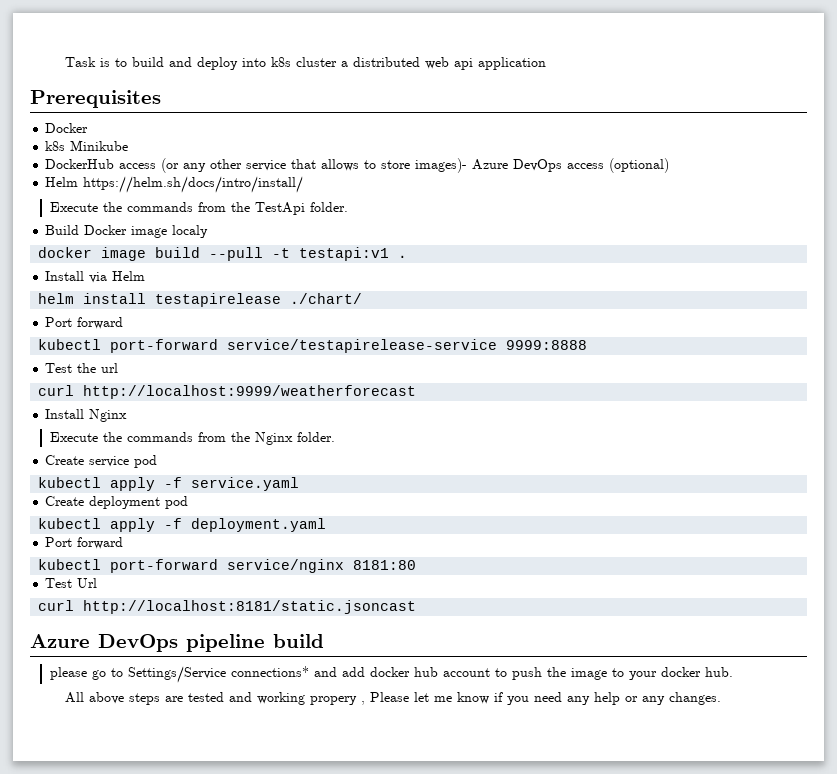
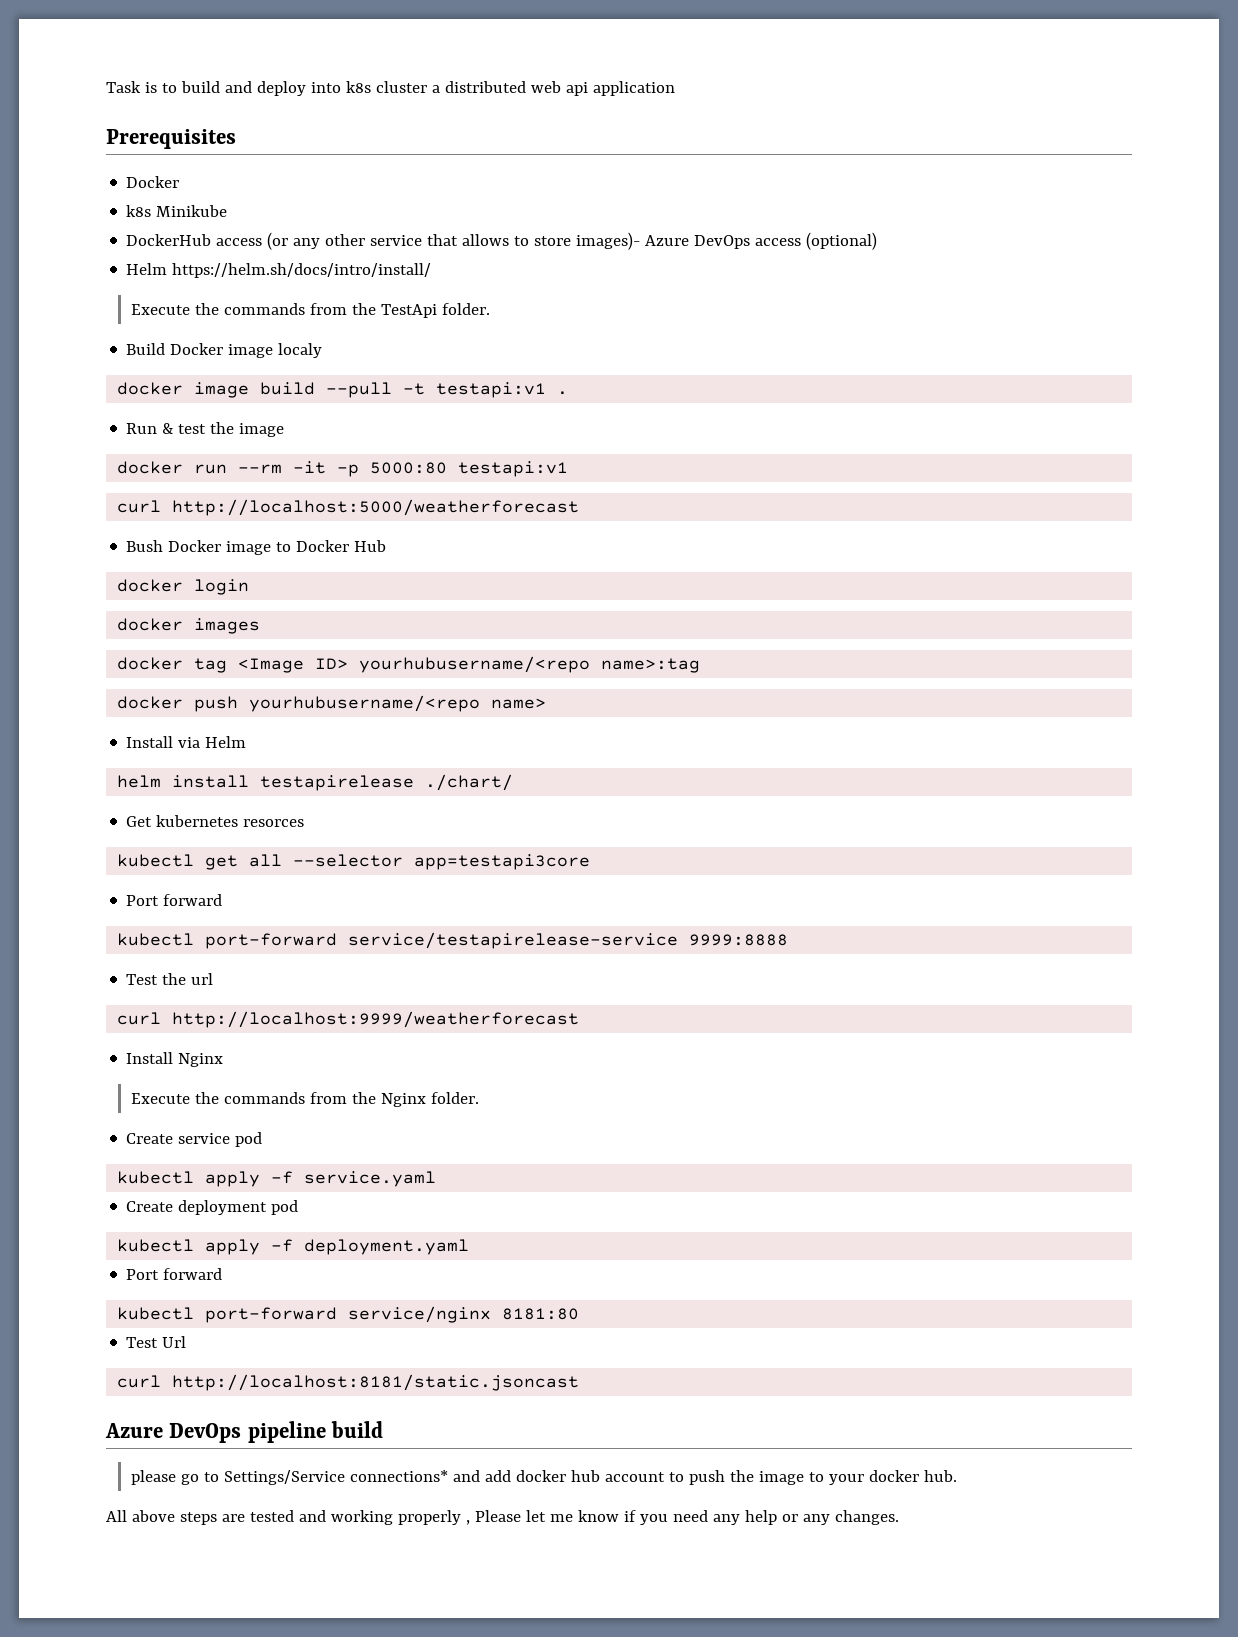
+ Run & test the image
+ docker run --rm -it -p 5000:80 testapi:v1
+ curl http://localhost:5000/weatherforecast
+ Bush Docker image to Docker Hub
+ docker login
+ docker images
+ docker tag <Image ID> yourhubusername/<repo name>:tag
+ docker push yourhubusername/<repo name>
+ Get kubernetes resorces
+ kubectl get all --selector app=testapi3core
- All above steps are tested and working propery , Please let me know if you need any help or any changes.
+ All above steps are tested and working properly , Please let me know if you need any help or any changes.

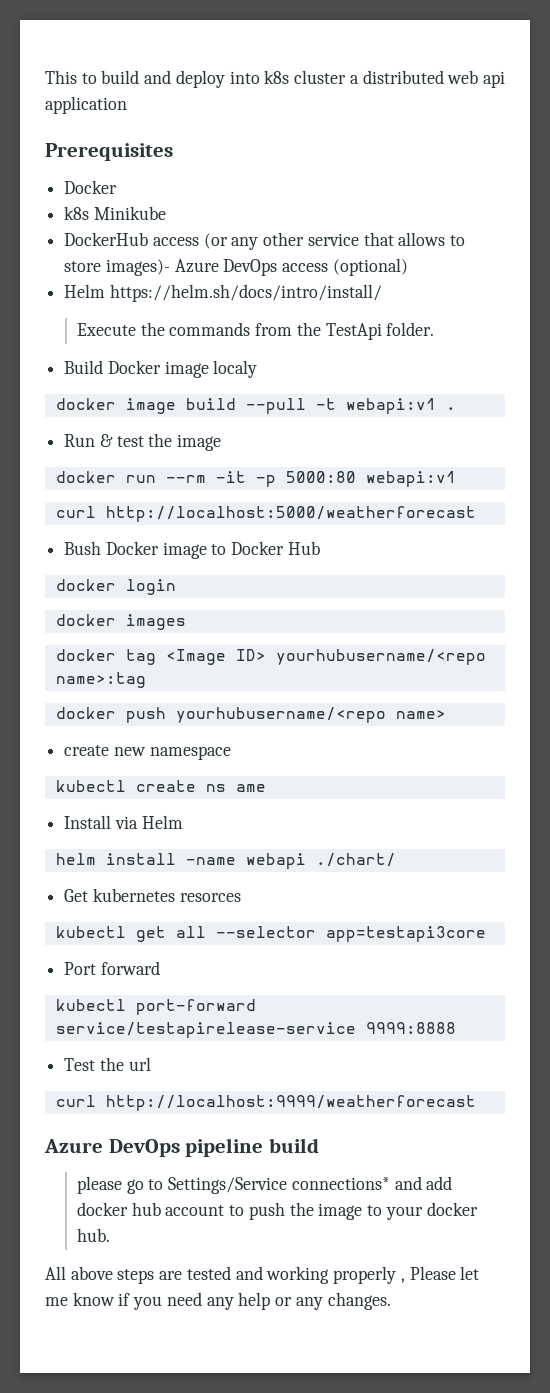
- Task is to build and deploy into k8s cluster a distributed web api application
+ This to build and deploy into k8s cluster a distributed web api application
- docker image build --pull -t testapi:v1 .
+ docker image build --pull -t webapi:v1 .
- docker run --rm -it -p 5000:80 testapi:v1
+ docker run --rm -it -p 5000:80 webapi:v1
+ create new namespace
+ kubectl create ns ame
- helm install testapirelease ./chart/
+ helm install -name webapi ./chart/
- Install Nginx
- Execute the commands from the Nginx folder.
- Create service pod
- kubectl apply -f service.yaml
- Create deployment pod
- kubectl apply -f deployment.yaml
- Port forward
- kubectl port-forward service/nginx 8181:80
- Test Url
- curl http://localhost:8181/static.jsoncast

